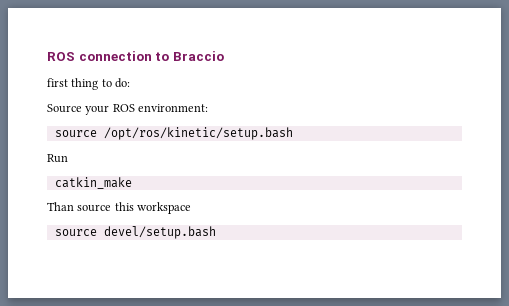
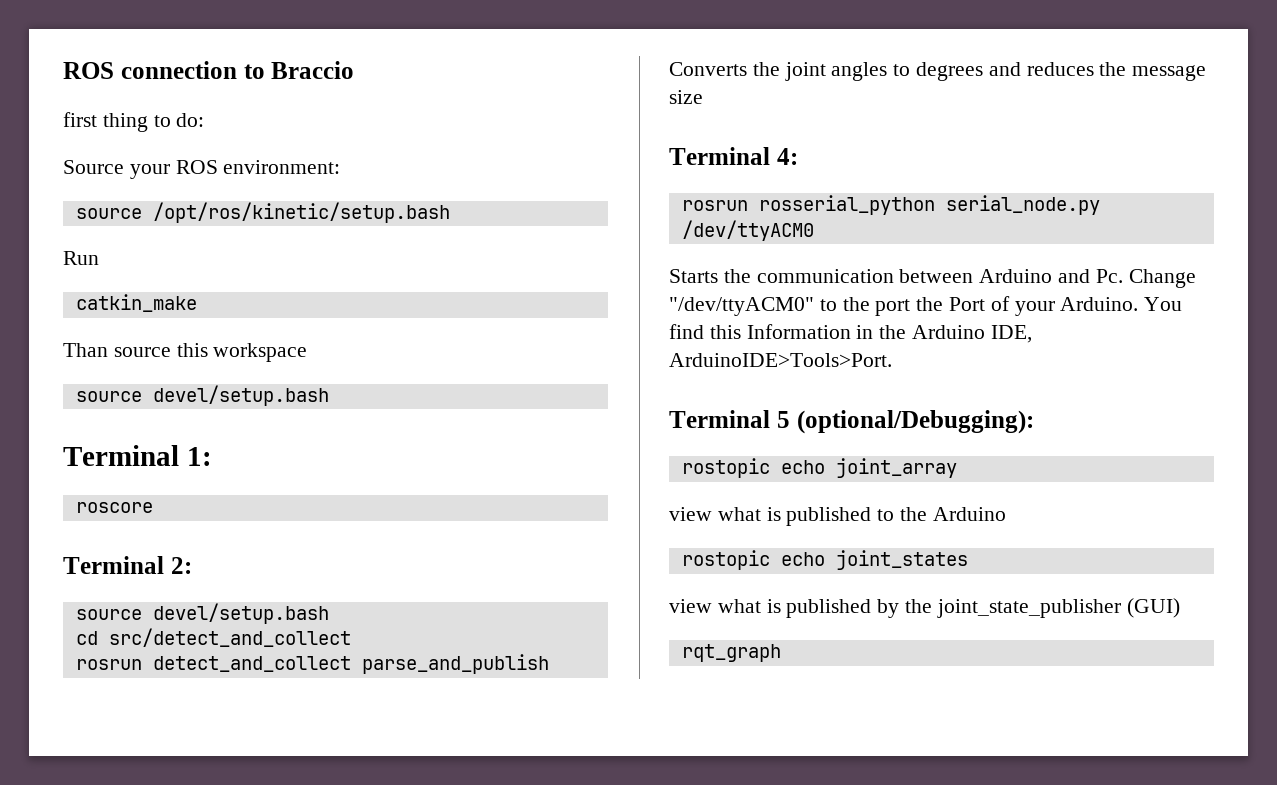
+ Terminal 1:
+ roscore
+ Terminal 2:
+ source devel/setup.bash
+ cd src/detect_and_collect
+ rosrun detect_and_collect parse_and_publish
+ Converts the joint angles to degrees and reduces the message size
+ Terminal 4:
+ rosrun rosserial_python serial_node.py /dev/ttyACM0
+ Starts the communication between Arduino and Pc. Change "/dev/ttyACM0" to the port the Port of your Arduino. You find this Information in the Arduino IDE, ArduinoIDE>Tools>Port.
+ Terminal 5 (optional/Debugging):
+ rostopic echo joint_array
+ view what is published to the Arduino
+ rostopic echo joint_states
+ view what is published by the joint_state_publisher (GUI)
+ rqt_graph

